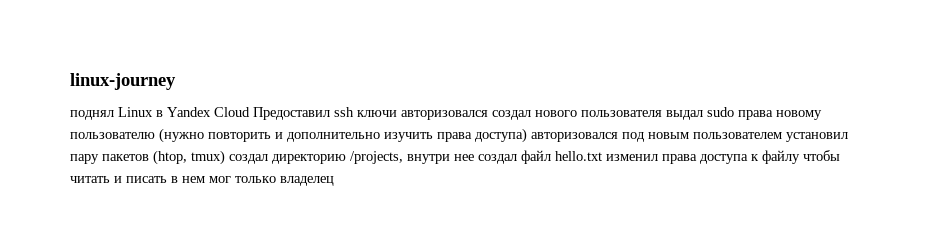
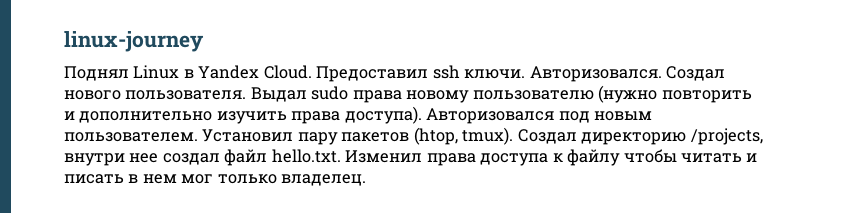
- поднял Linux в Yandex Cloud Предоставил ssh ключи авторизовался создал нового пользователя выдал sudo права новому пользователю (нужно повторить и дополнительно изучить права доступа) авторизовался под новым пользователем установил пару пакетов (htop, tmux) создал директорию /projects, внутри нее создал файл hello.txt изменил права доступа к файлу чтобы читать и писать в нем мог только владелец
+ Поднял Linux в Yandex Cloud. Предоставил ssh ключи. Авторизовался. Создал нового пользователя. Выдал sudo права новому пользователю (нужно повторить и дополнительно изучить права доступа). Авторизовался под новым пользователем. Установил пару пакетов (htop, tmux). Создал директорию /projects, внутри нее создал файл hello.txt. Изменил права доступа к файлу чтобы читать и писать в нем мог только владелец.

